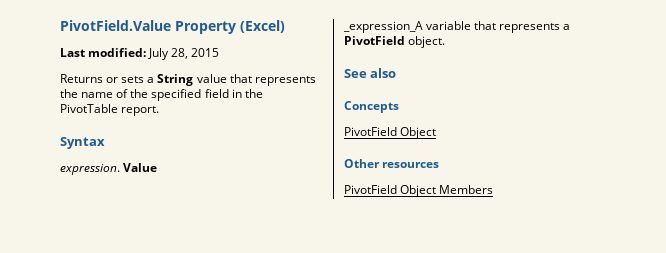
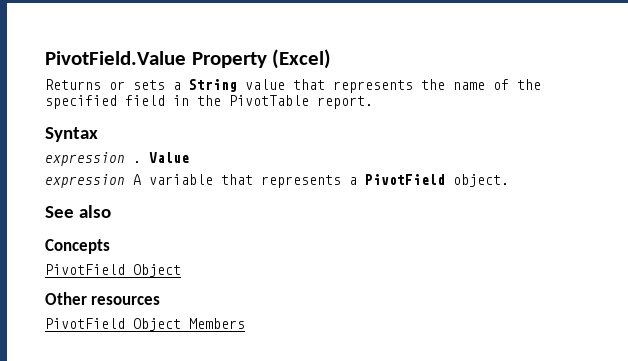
- Last modified: July 28, 2015
- expression.
+ expression .
- _expression_A variable that represents a PivotField object.
+ expression A variable that represents a PivotField object.

